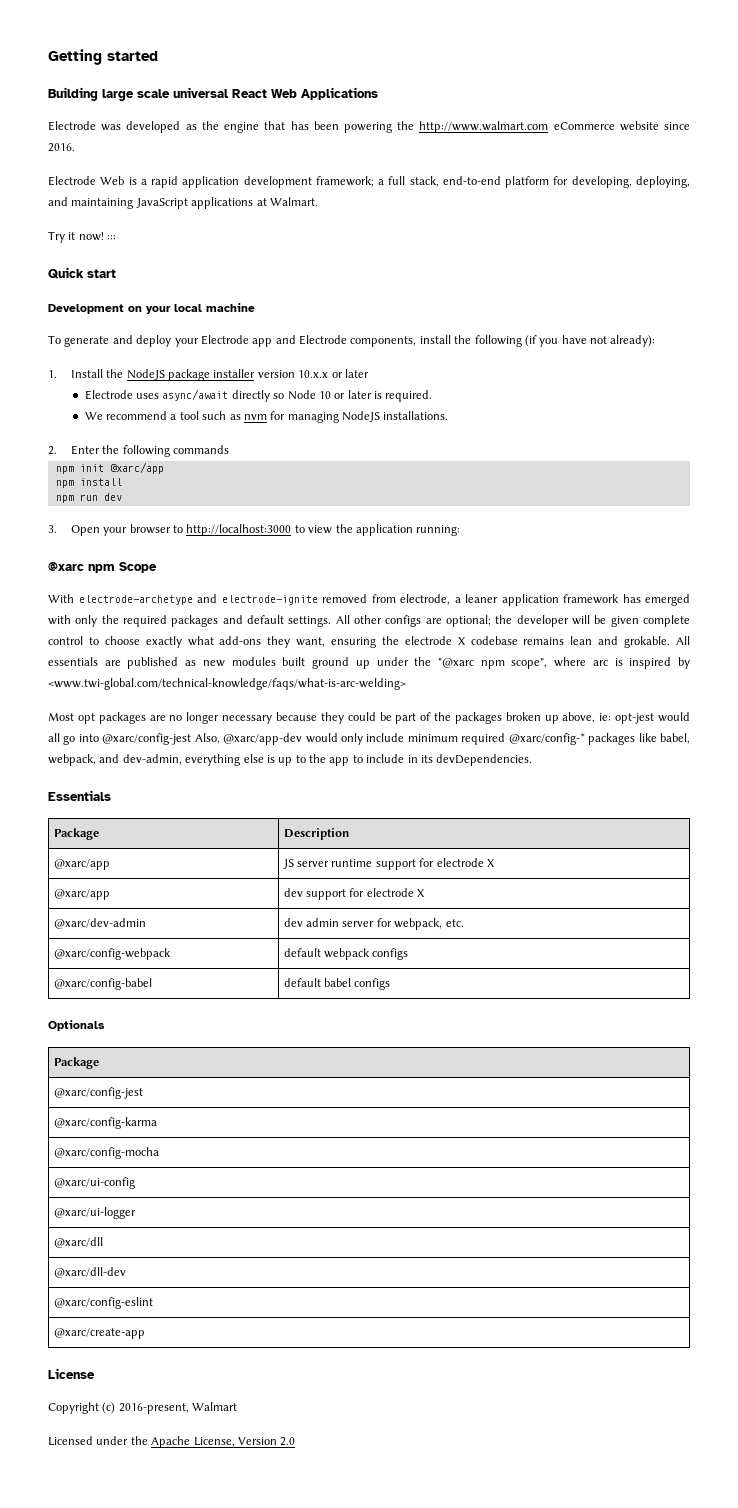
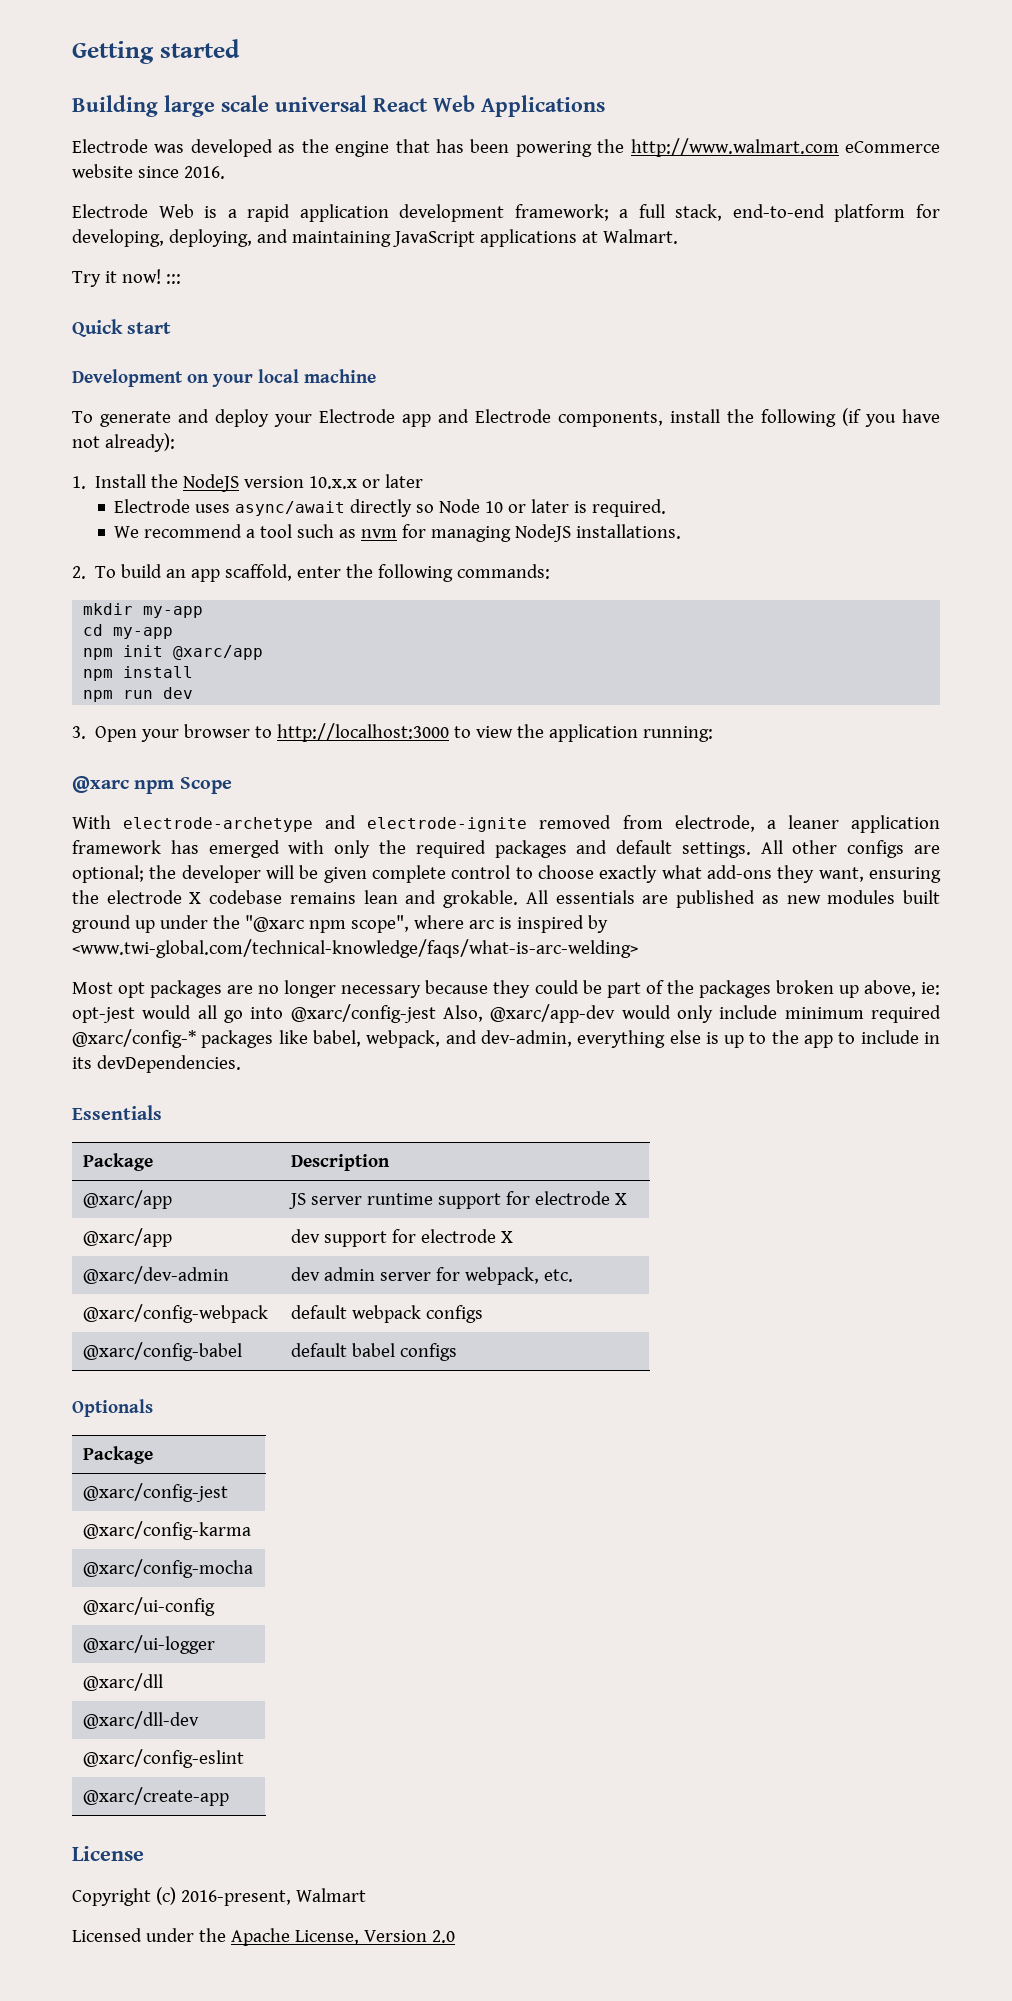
- 1. Install the NodeJS package installer version 10.x.x or later
+ 1. Install the NodeJS version 10.x.x or later
- 2. Enter the following commands
+ 2. To build an app scaffold, enter the following commands:
+ mkdir my-app
+ cd my-app

